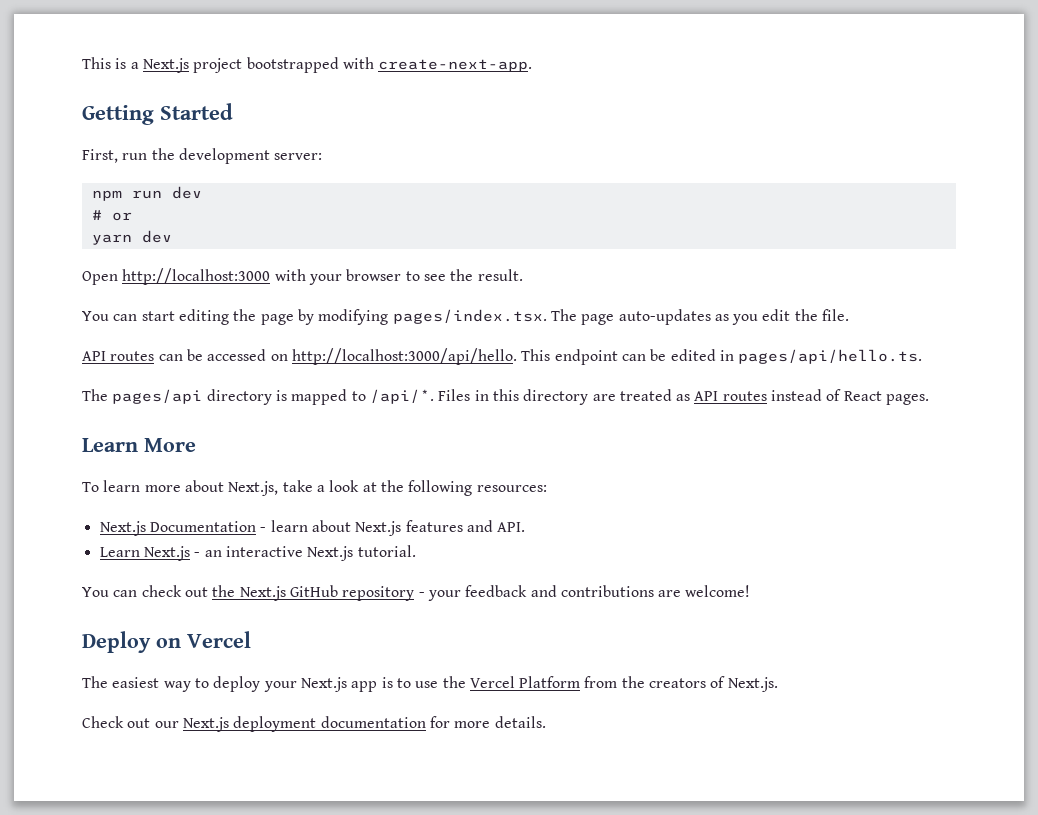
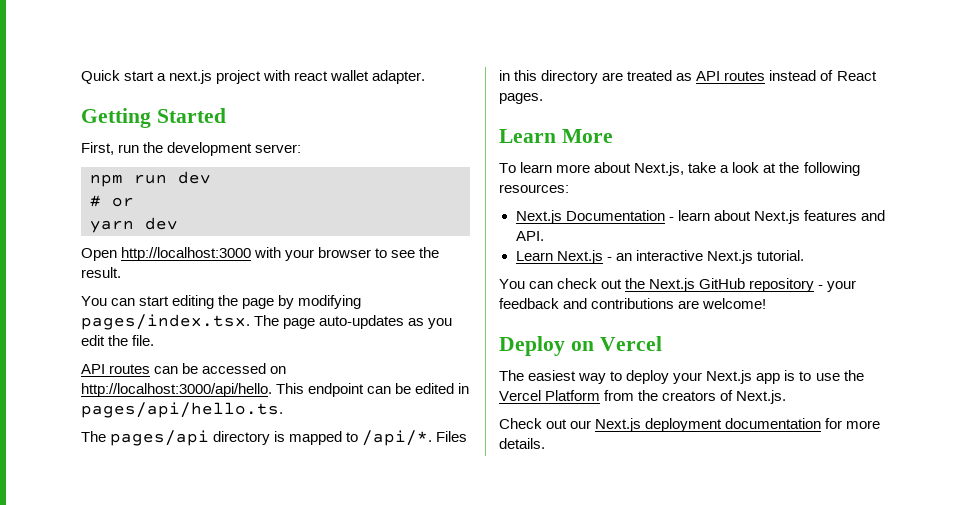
- This is a Next.js project bootstrapped with create-next-app.
+ Quick start a next.js project with react wallet adapter.

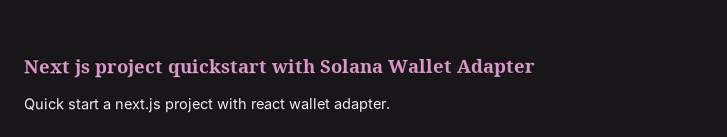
+ Next js project quickstart with Solana Wallet Adapter
- Getting Started
- First, run the development server:
- npm run dev
- # or
- yarn dev
- Open http://localhost:3000 with your browser to see the result.
- You can start editing the page by modifying pages/index.tsx. The page auto-updates as you edit the file.
- API routes can be accessed on http://localhost:3000/api/hello. This endpoint can be edited in pages/api/hello.ts.
- The pages/api directory is mapped to /api/*. Files in this directory are treated as API routes instead of React pages.
- Learn More
- To learn more about Next.js, take a look at the following resources:
- Next.js Documentation - learn about Next.js features and API.
- Learn Next.js - an interactive Next.js tutorial.
- You can check out the Next.js GitHub repository - your feedback and contributions are welcome!
- Deploy on Vercel
- The easiest way to deploy your Next.js app is to use the Vercel Platform from the creators of Next.js.
- Check out our Next.js deployment documentation for more details.

